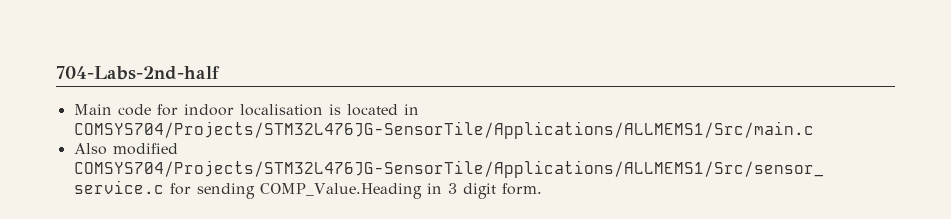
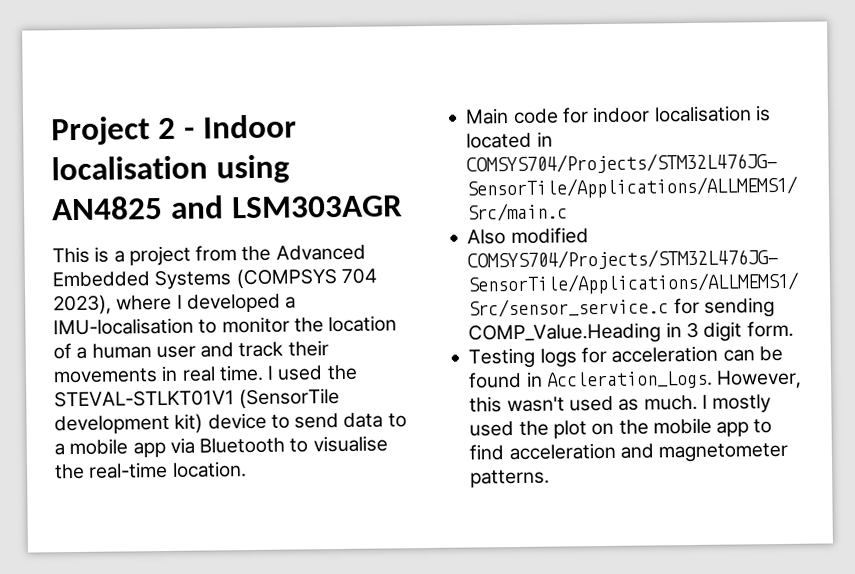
- 704-Labs-2nd-half
+ Project 2 - Indoor localisation using AN4825 and LSM303AGR
+ This is a project from the Advanced Embedded Systems (COMPSYS 704 2023), where I developed a IMU-localisation to monitor the location of a human user and track their movements in real time. I used the STEVAL-STLKT01V1 (SensorTile development kit) device to send data to a mobile app via Bluetooth to visualise the real-time location.
+ Testing logs for acceleration can be found in Accleration_Logs. However, this wasn't used as much. I mostly used the plot on the mobile app to find acceleration and magnetometer patterns.

